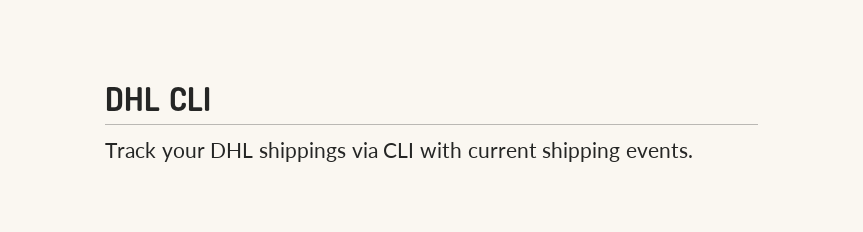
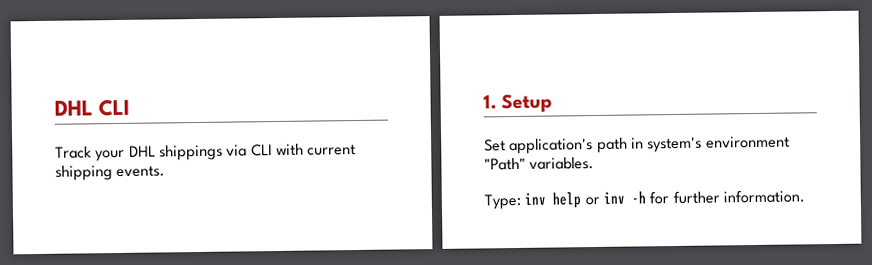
+ 1. Setup
+ Set application's path in system's environment "Path" variables.
+ Type: inv help or inv -h for further information.

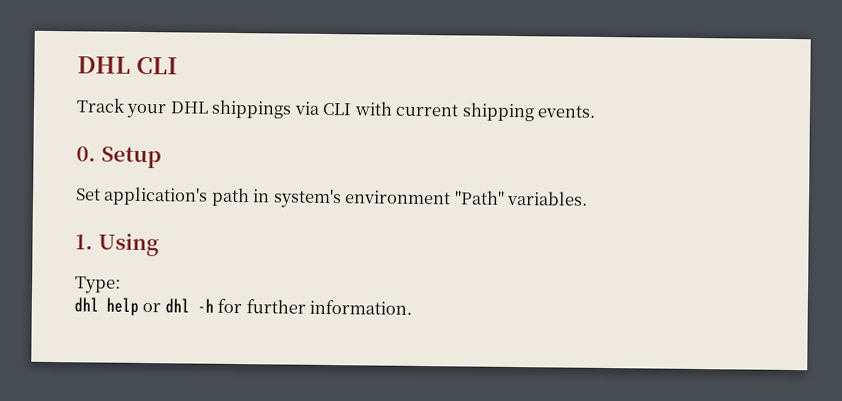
- 1. Setup
+ 0. Setup
+ 1. Using
- Type: inv help or inv -h for further information.
+ Type:
+ dhl help or dhl -h for further information.

